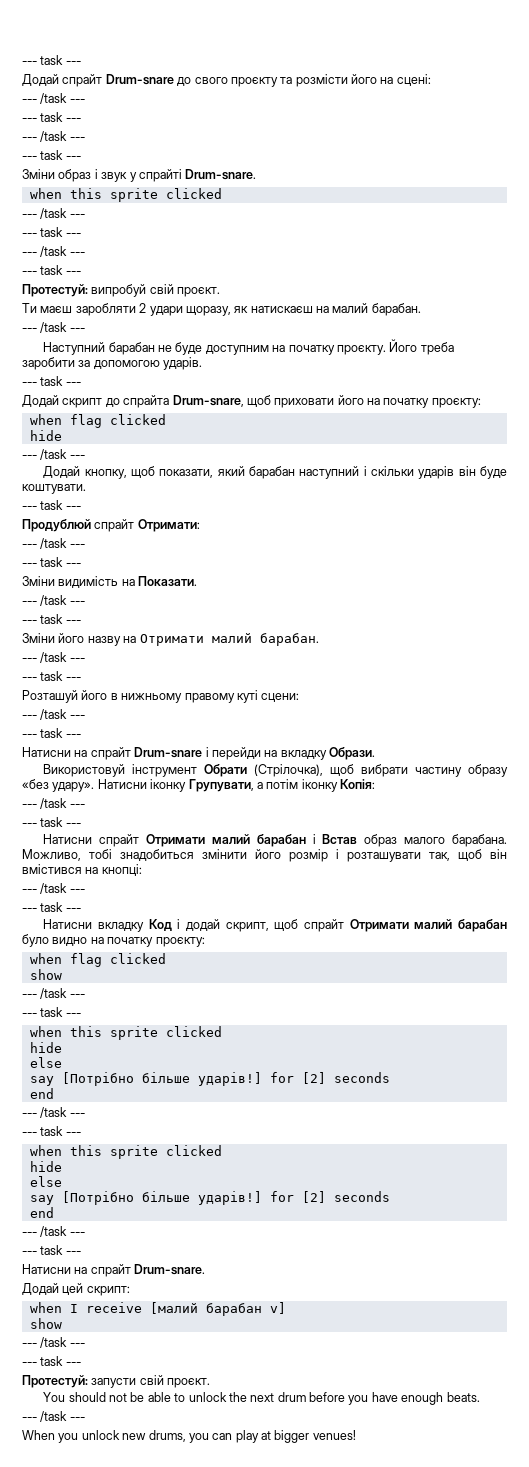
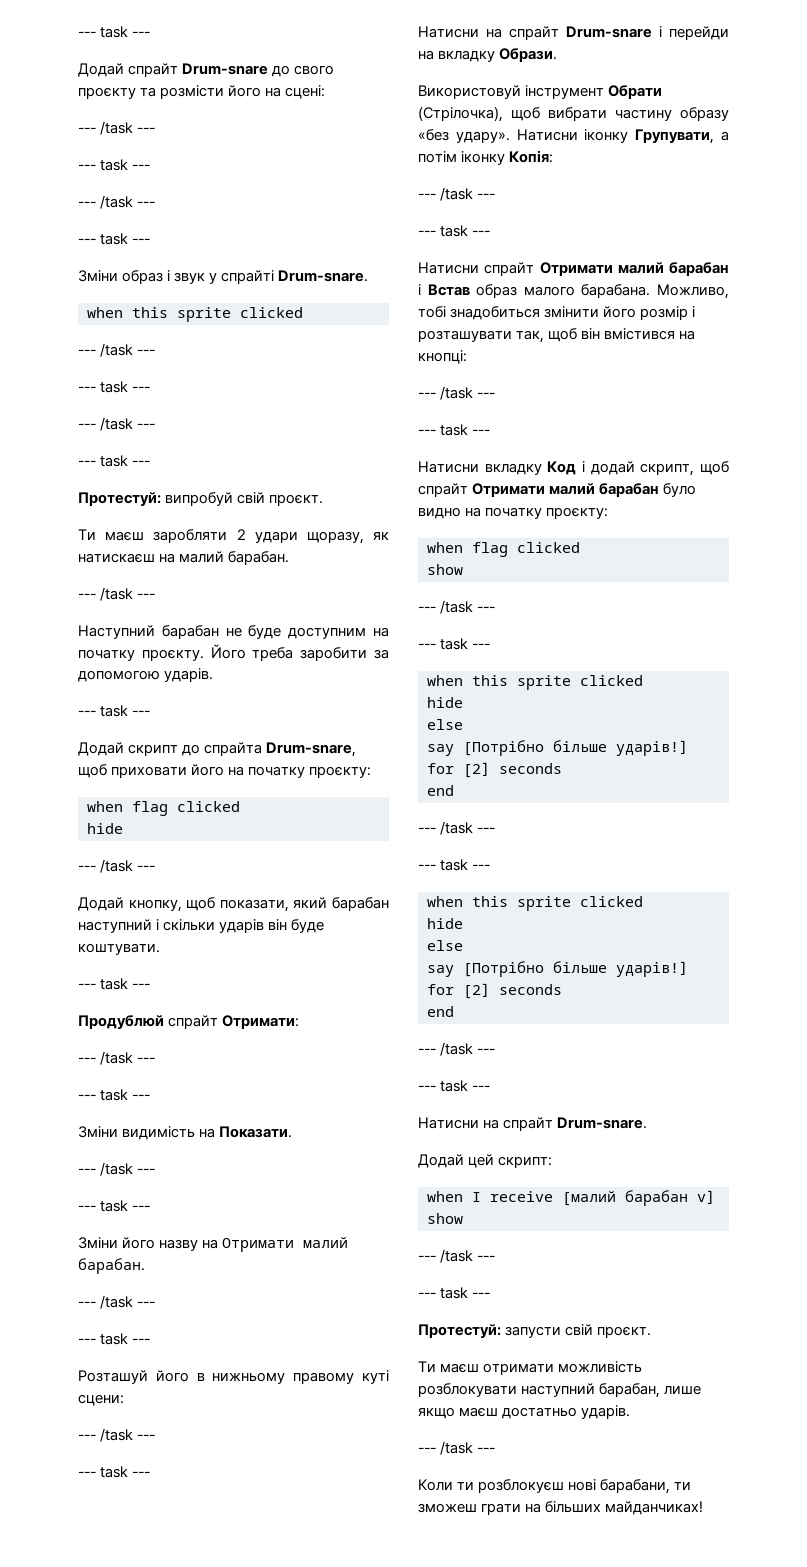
- You should not be able to unlock the next drum before you have enough beats.
+ Ти маєш отримати можливість розблокувати наступний барабан, лише якщо маєш достатньо ударів.
  --- /task ---
- When you unlock new drums, you can play at bigger venues!
+ Коли ти розблокуєш нові барабани, ти зможеш грати на більших майданчиках!

